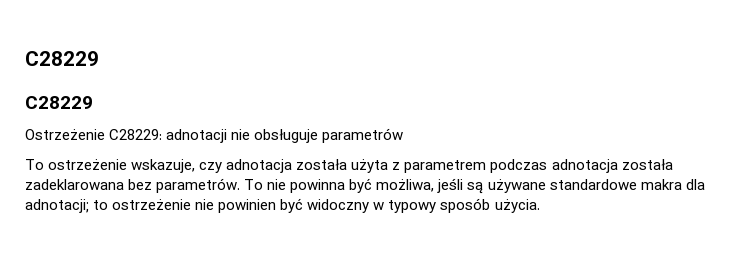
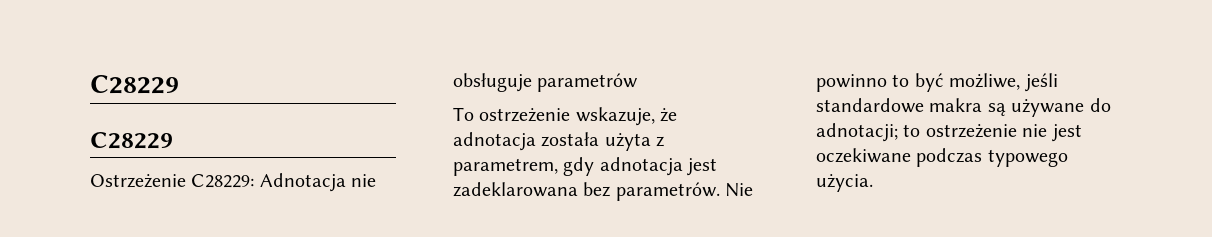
- Ostrzeżenie C28229: adnotacji nie obsługuje parametrów
+ Ostrzeżenie C28229: Adnotacja nie obsługuje parametrów
- To ostrzeżenie wskazuje, czy adnotacja została użyta z parametrem podczas adnotacja została zadeklarowana bez parametrów. To nie powinna być możliwa, jeśli są używane standardowe makra dla adnotacji; to ostrzeżenie nie powinien być widoczny w typowy sposób użycia.
+ To ostrzeżenie wskazuje, że adnotacja została użyta z parametrem, gdy adnotacja jest zadeklarowana bez parametrów. Nie powinno to być możliwe, jeśli standardowe makra są używane do adnotacji; to ostrzeżenie nie jest oczekiwane podczas typowego użycia.

